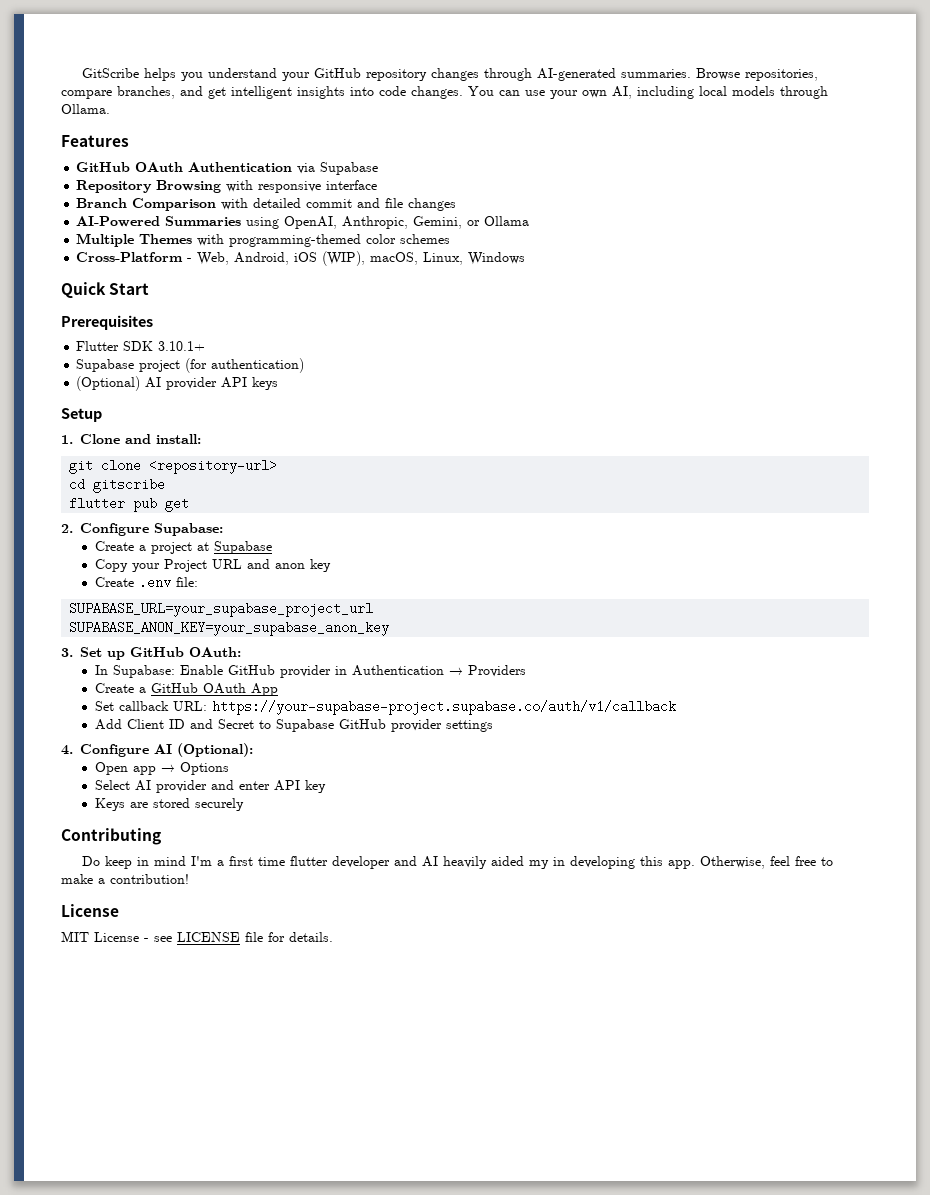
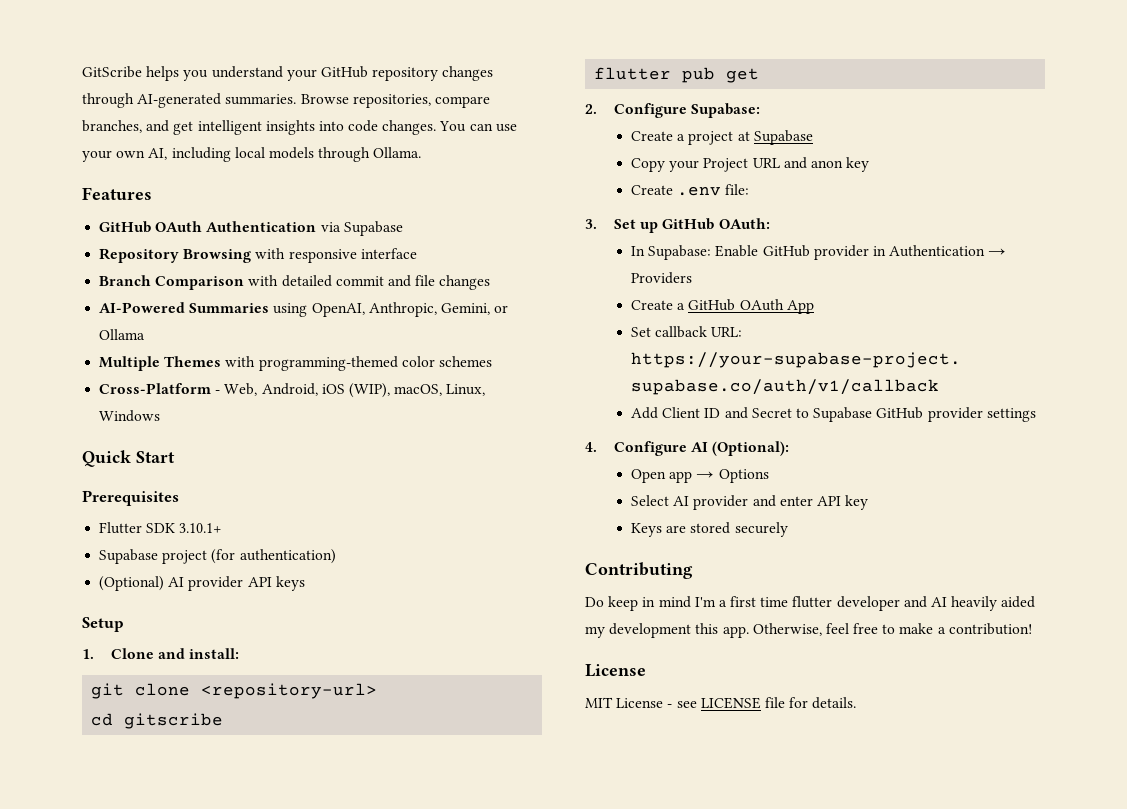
- SUPABASE_URL=your_supabase_project_url
- SUPABASE_ANON_KEY=your_supabase_anon_key
- Do keep in mind I'm a first time flutter developer and AI heavily aided my in developing this app.
+ Do keep in mind I'm a first time flutter developer and AI heavily aided my development this app.

